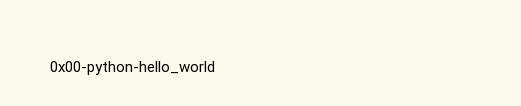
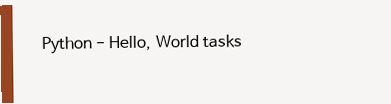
- 0x00-python-hello_world
+ Python - Hello, World tasks

